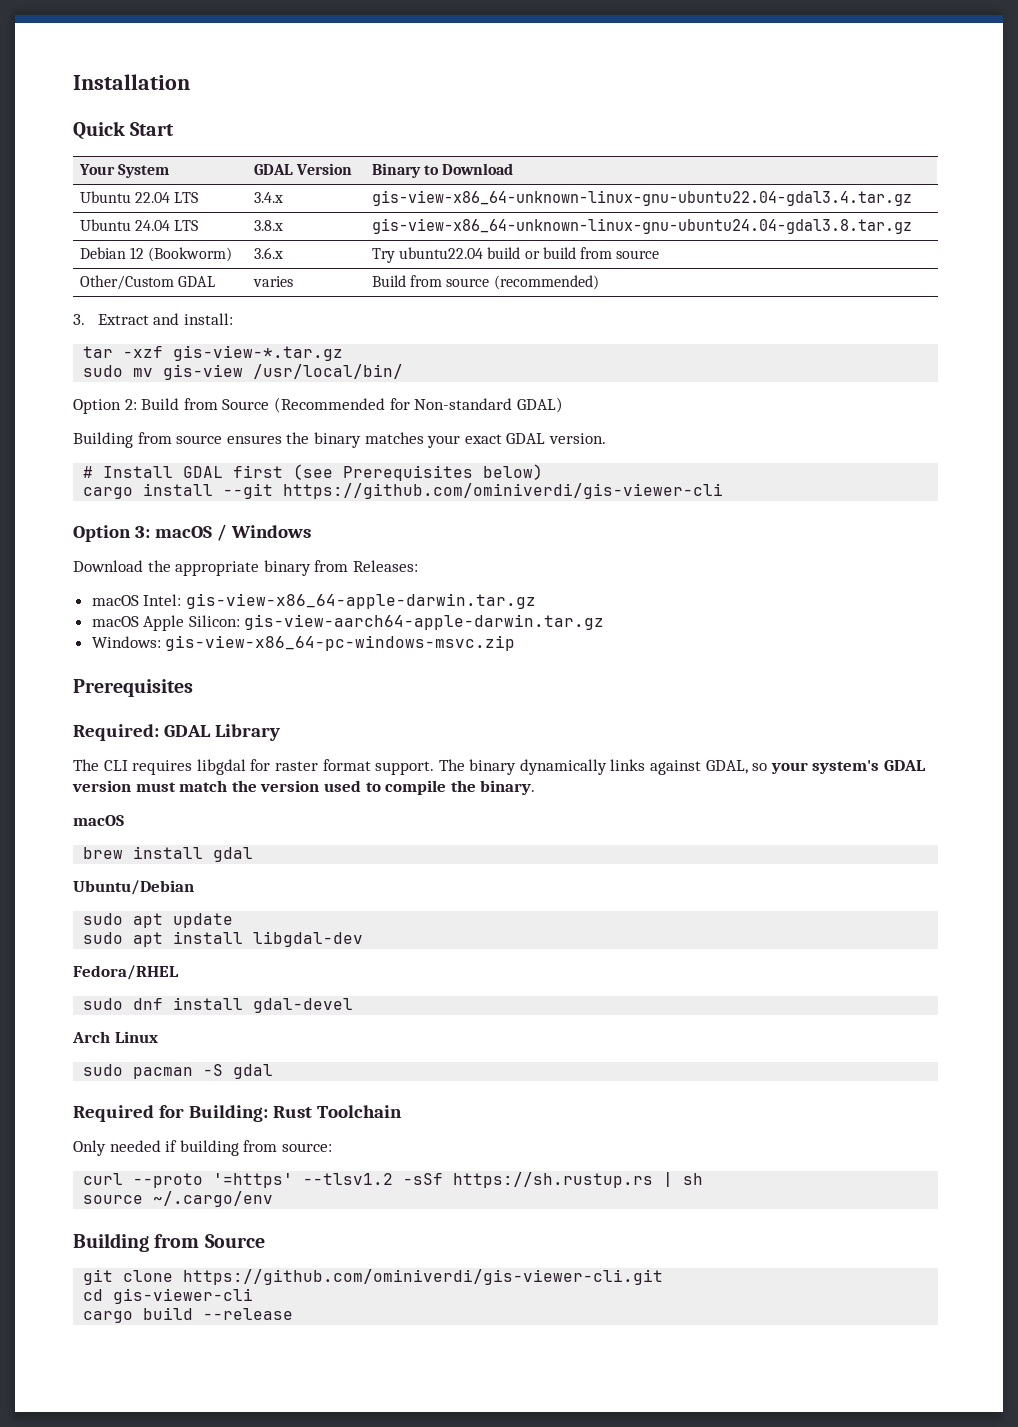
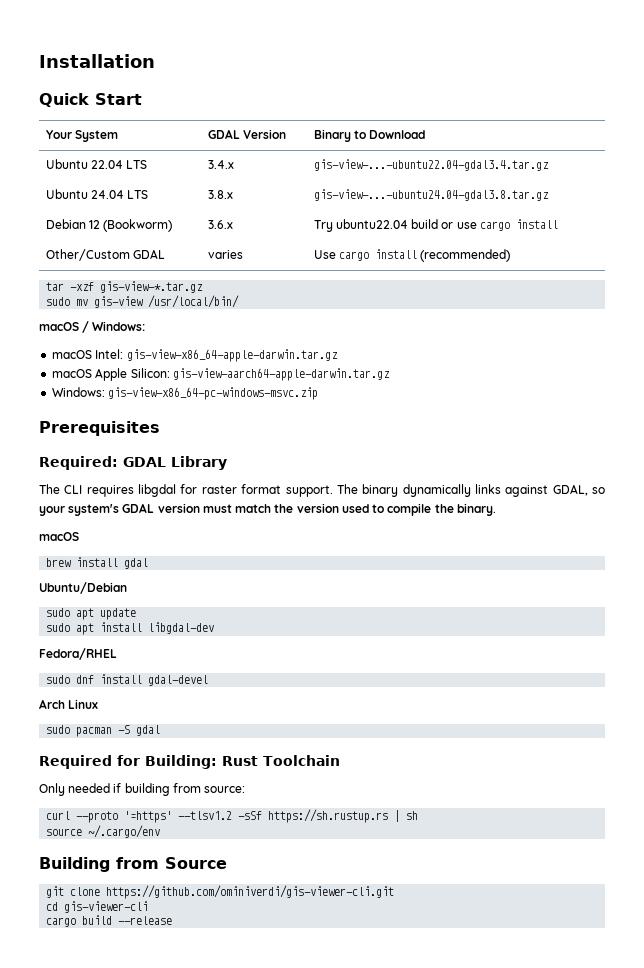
- Ubuntu 22.04 LTS | 3.4.x | gis-view-x86_64-unknown-linux-gnu-ubuntu22.04-gdal3.4.tar.gz
+ Ubuntu 22.04 LTS | 3.4.x | gis-view-...-ubuntu22.04-gdal3.4.tar.gz
- Ubuntu 24.04 LTS | 3.8.x | gis-view-x86_64-unknown-linux-gnu-ubuntu24.04-gdal3.8.tar.gz
+ Ubuntu 24.04 LTS | 3.8.x | gis-view-...-ubuntu24.04-gdal3.8.tar.gz
- Debian 12 (Bookworm) | 3.6.x | Try ubuntu22.04 build or build from source
+ Debian 12 (Bookworm) | 3.6.x | Try ubuntu22.04 build or use cargo install
- Other/Custom GDAL | varies | Build from source (recommended)
- 3. Extract and install:
+ Other/Custom GDAL | varies | Use cargo install (recommended)
- Option 2: Build from Source (Recommended for Non-standard GDAL)
- Building from source ensures the binary matches your exact GDAL version.
- # Install GDAL first (see Prerequisites below)
- cargo install --git https://github.com/ominiverdi/gis-viewer-cli
- Option 3: macOS / Windows
- Download the appropriate binary from Releases:
+ macOS / Windows:

